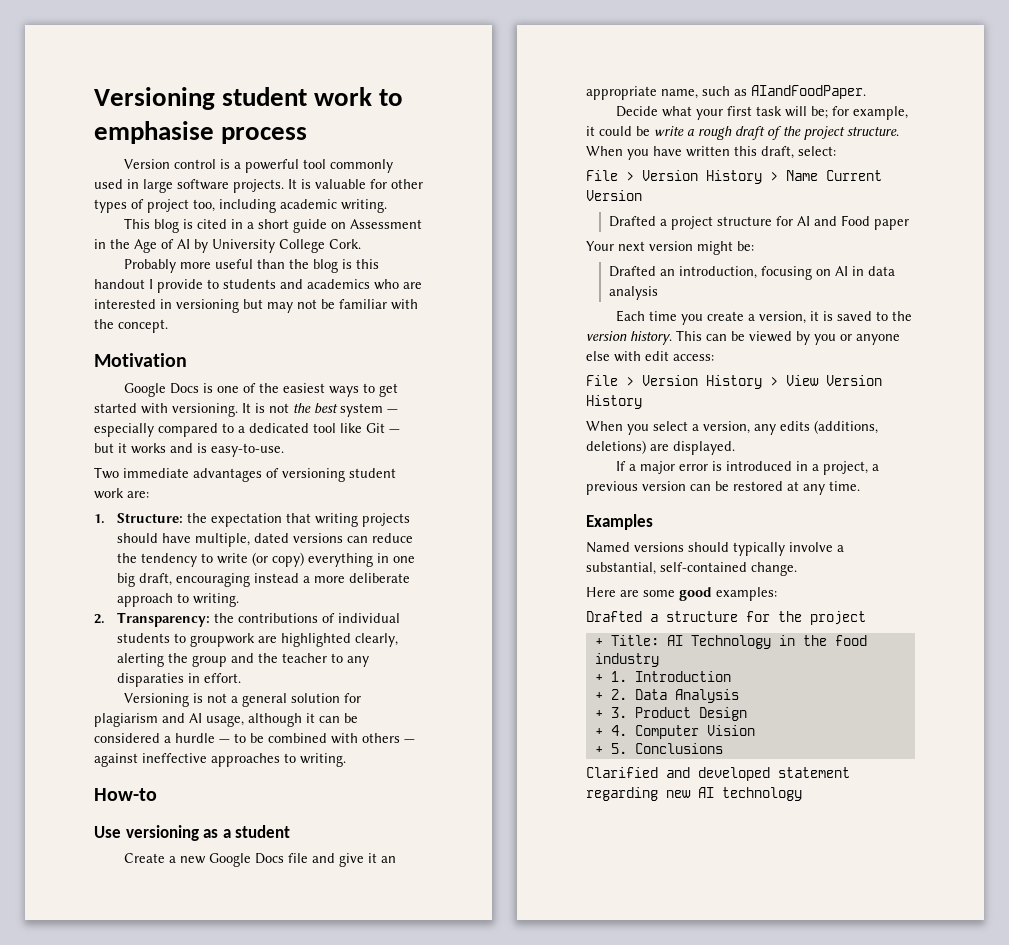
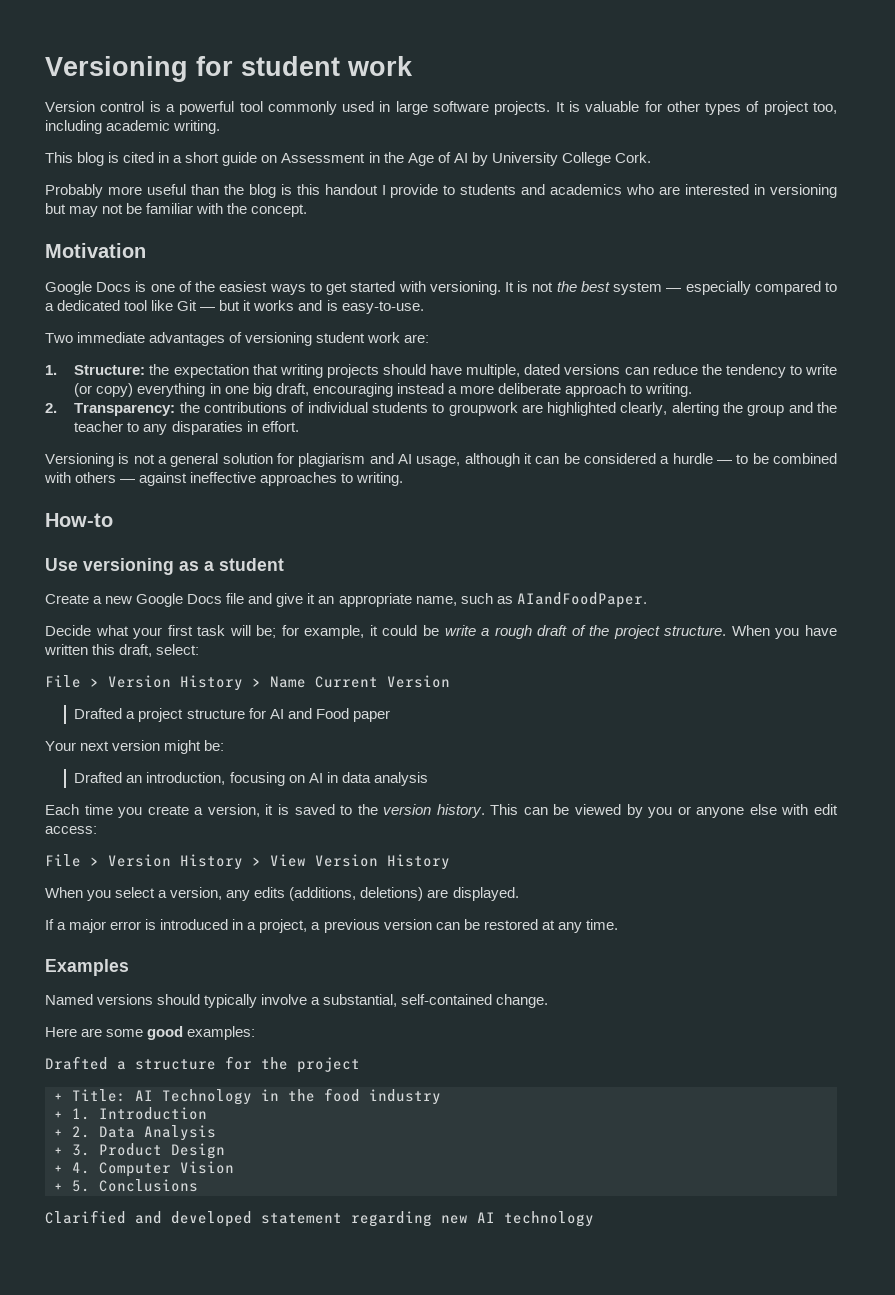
- Versioning student work to emphasise process
+ Versioning for student work

